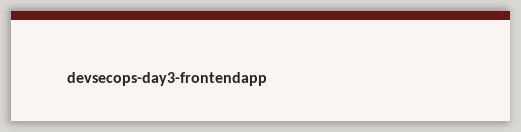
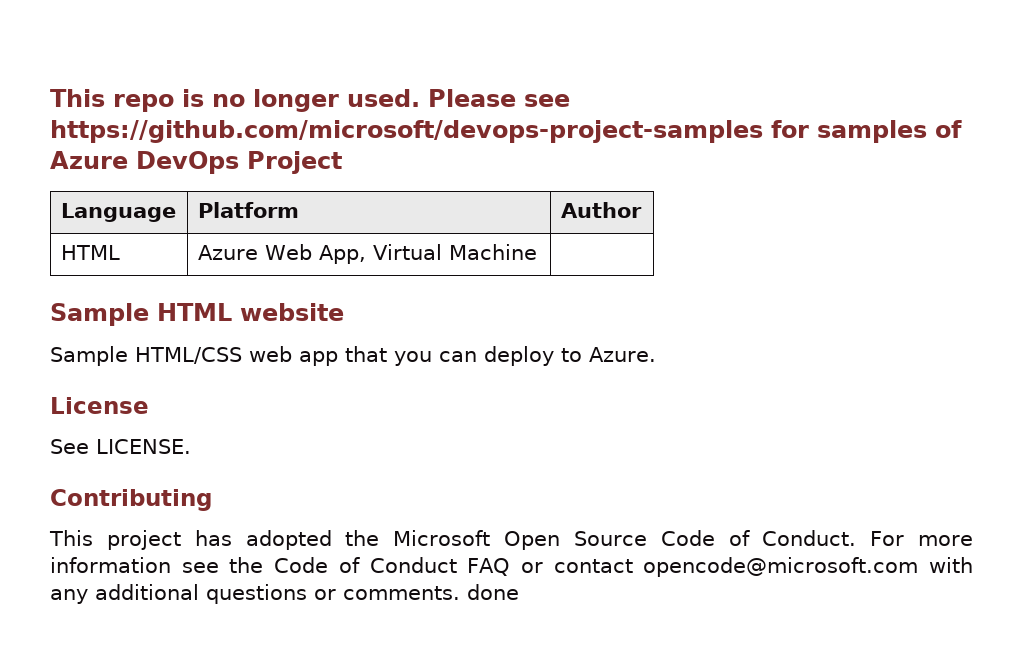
- devsecops-day3-frontendapp
+ This repo is no longer used. Please see https://github.com/microsoft/devops-project-samples for samples of Azure DevOps Project
+ Language | Platform | Author
+ HTML | Azure Web App, Virtual Machine |
+ Sample HTML website
+ Sample HTML/CSS web app that you can deploy to Azure.
+ License
+ See LICENSE.
+ Contributing
+ This project has adopted the Microsoft Open Source Code of Conduct. For more information see the Code of Conduct FAQ or contact opencode@microsoft.com with any additional questions or comments. done

